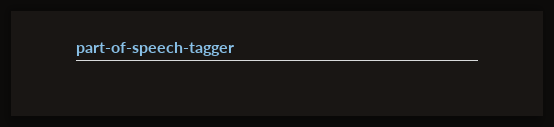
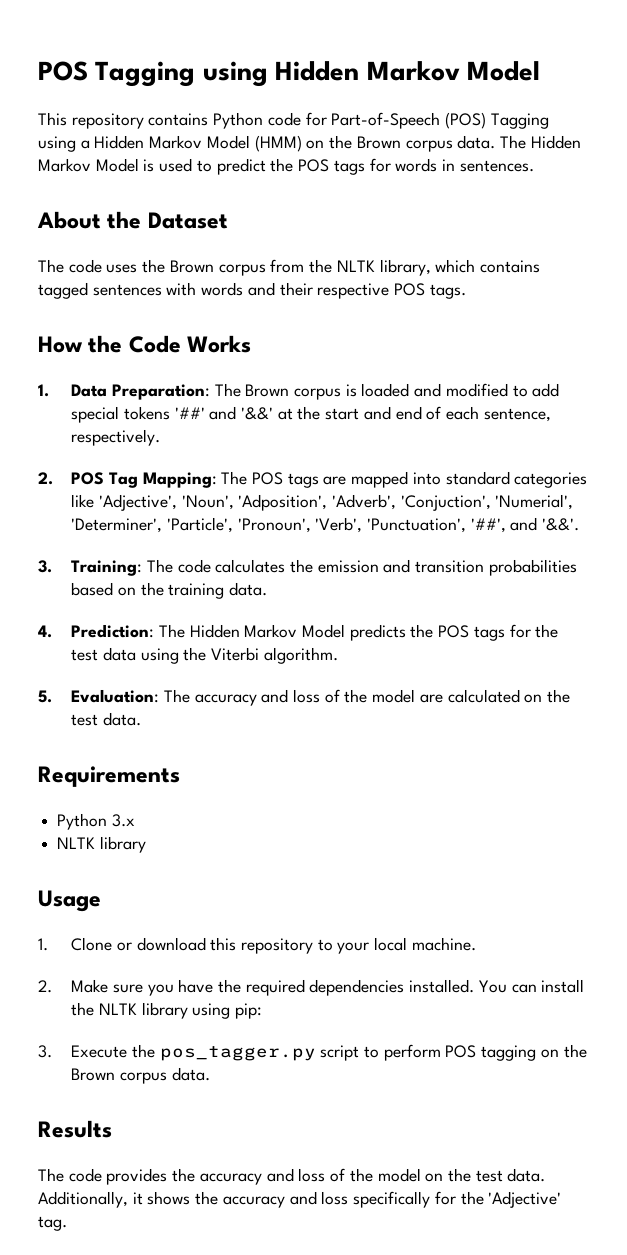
- part-of-speech-tagger
+ POS Tagging using Hidden Markov Model
+ This repository contains Python code for Part-of-Speech (POS) Tagging using a Hidden Markov Model (HMM) on the Brown corpus data. The Hidden Markov Model is used to predict the POS tags for words in sentences.
+ About the Dataset
+ The code uses the Brown corpus from the NLTK library, which contains tagged sentences with words and their respective POS tags.
+ How the Code Works
+ 1. Data Preparation: The Brown corpus is loaded and modified to add special tokens '##' and '&&' at the start and end of each sentence, respectively.
+ 2. POS Tag Mapping: The POS tags are mapped into standard categories like 'Adjective', 'Noun', 'Adposition', 'Adverb', 'Conjuction', 'Numerial', 'Determiner', 'Particle', 'Pronoun', 'Verb', 'Punctuation', '##', and '&&'.
+ 3. Training: The code calculates the emission and transition probabilities based on the training data.
+ 4. Prediction: The Hidden Markov Model predicts the POS tags for the test data using the Viterbi algorithm.
+ 5. Evaluation: The accuracy and loss of the model are calculated on the test data.
+ Requirements
+ Python 3.x
+ NLTK library
+ Usage
+ 1. Clone or download this repository to your local machine.
+ 2. Make sure you have the required dependencies installed. You can install the NLTK library using pip:
+ 3. Execute the pos_tagger.py script to perform POS tagging on the Brown corpus data.
+ Results
+ The code provides the accuracy and loss of the model on the test data. Additionally, it shows the accuracy and loss specifically for the 'Adjective' tag.

